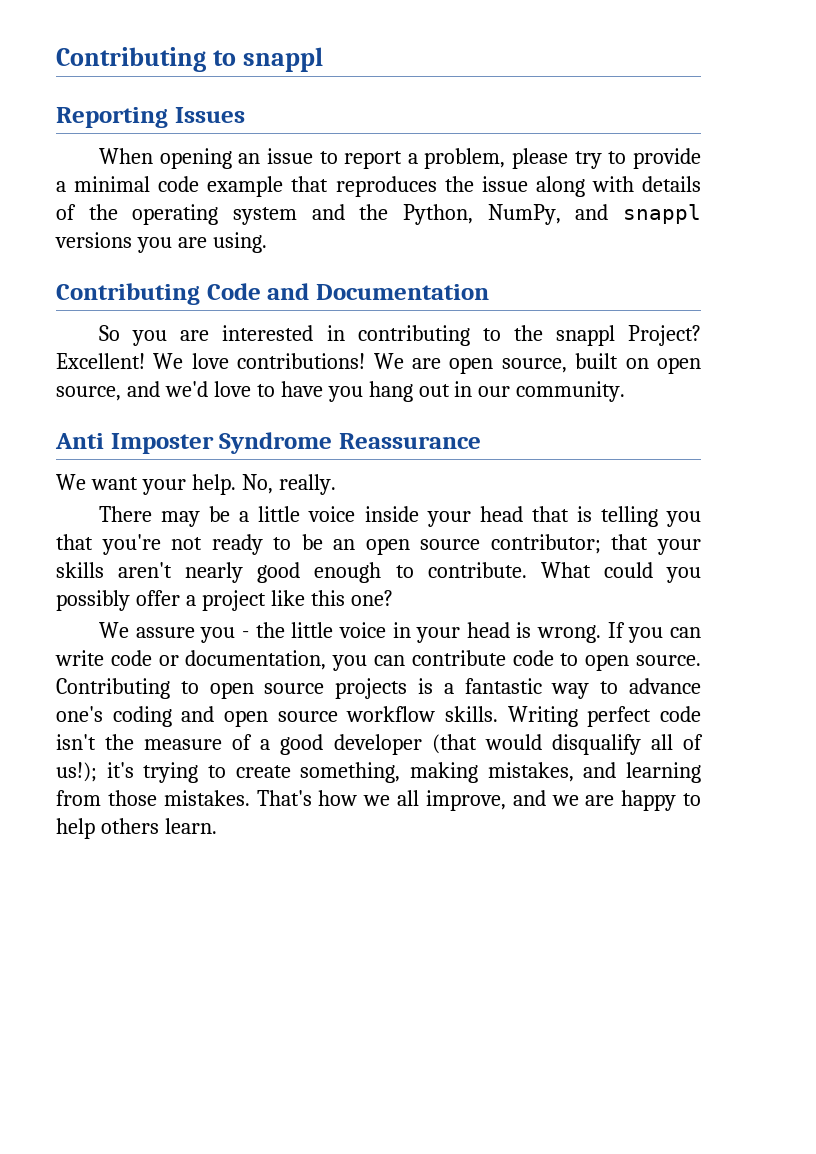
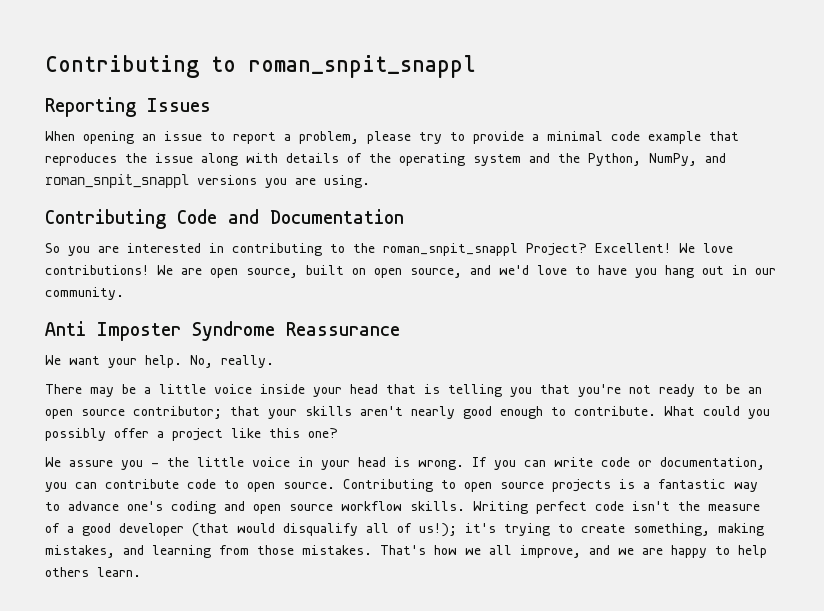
- Contributing to snappl
+ Contributing to roman_snpit_snappl
- When opening an issue to report a problem, please try to provide a minimal code example that reproduces the issue along with details of the operating system and the Python, NumPy, and snappl versions you are using.
+ When opening an issue to report a problem, please try to provide a minimal code example that reproduces the issue along with details of the operating system and the Python, NumPy, and roman_snpit_snappl versions you are using.
- So you are interested in contributing to the snappl Project?
+ So you are interested in contributing to the roman_snpit_snappl Project?

